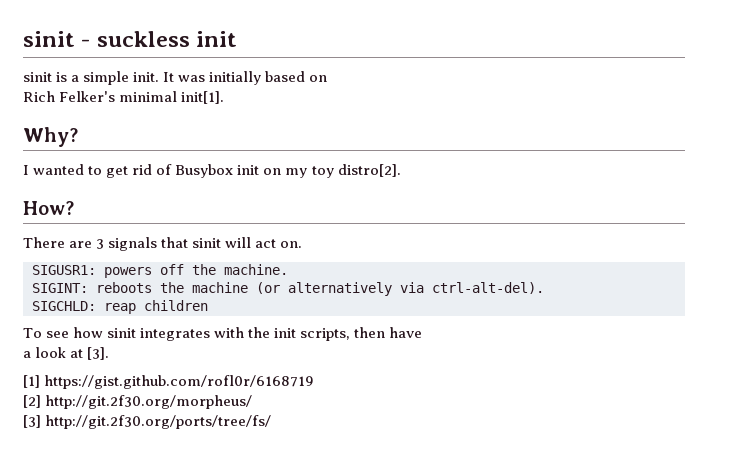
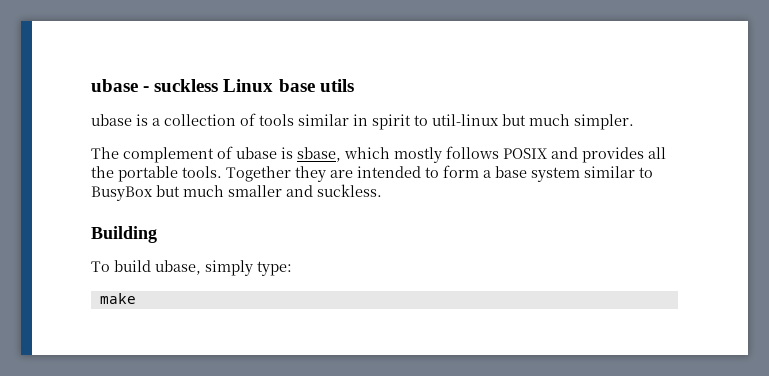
- sinit - suckless init
- sinit is a simple init. It was initially based on
- Rich Felker's minimal init[1].
- Why?
- I wanted to get rid of Busybox init on my toy distro[2].
- How?
- There are 3 signals that sinit will act on.
- SIGUSR1: powers off the machine.
- SIGINT: reboots the machine (or alternatively via ctrl-alt-del).
- SIGCHLD: reap children
- To see how sinit integrates with the init scripts, then have
- a look at [3].
- [1] https://gist.github.com/rofl0r/6168719
- [2] http://git.2f30.org/morpheus/
- [3] http://git.2f30.org/ports/tree/fs/
+ ubase - suckless Linux base utils
+ ubase is a collection of tools similar in spirit to util-linux but much simpler.
+ The complement of ubase is sbase, which mostly follows POSIX and provides all the portable tools. Together they are intended to form a base system similar to BusyBox but much smaller and suckless.
+ Building
+ To build ubase, simply type:
+ make

